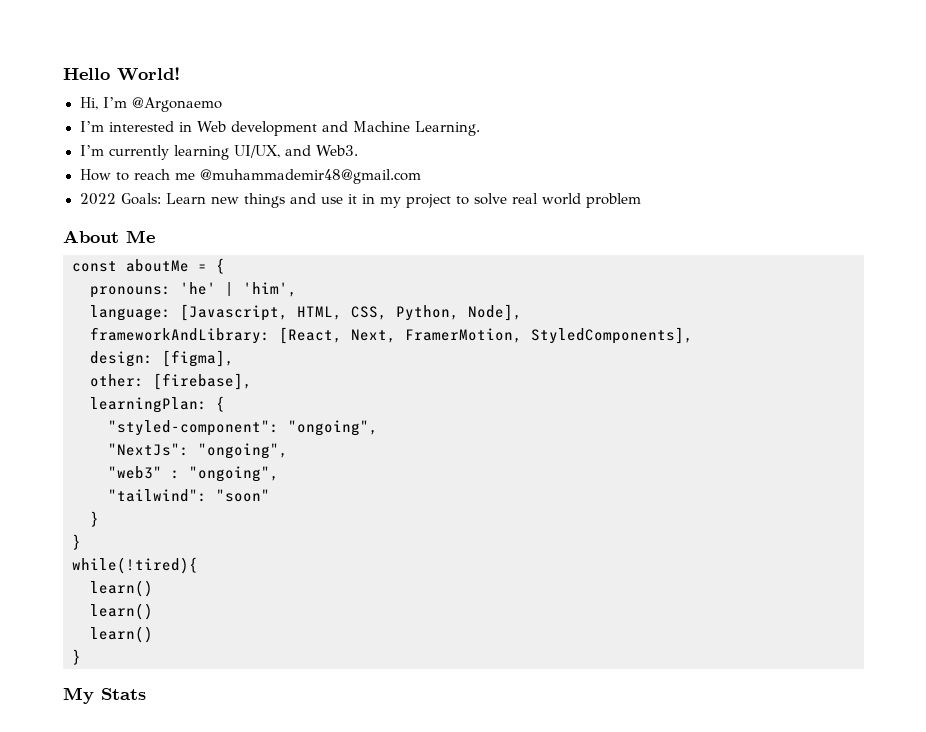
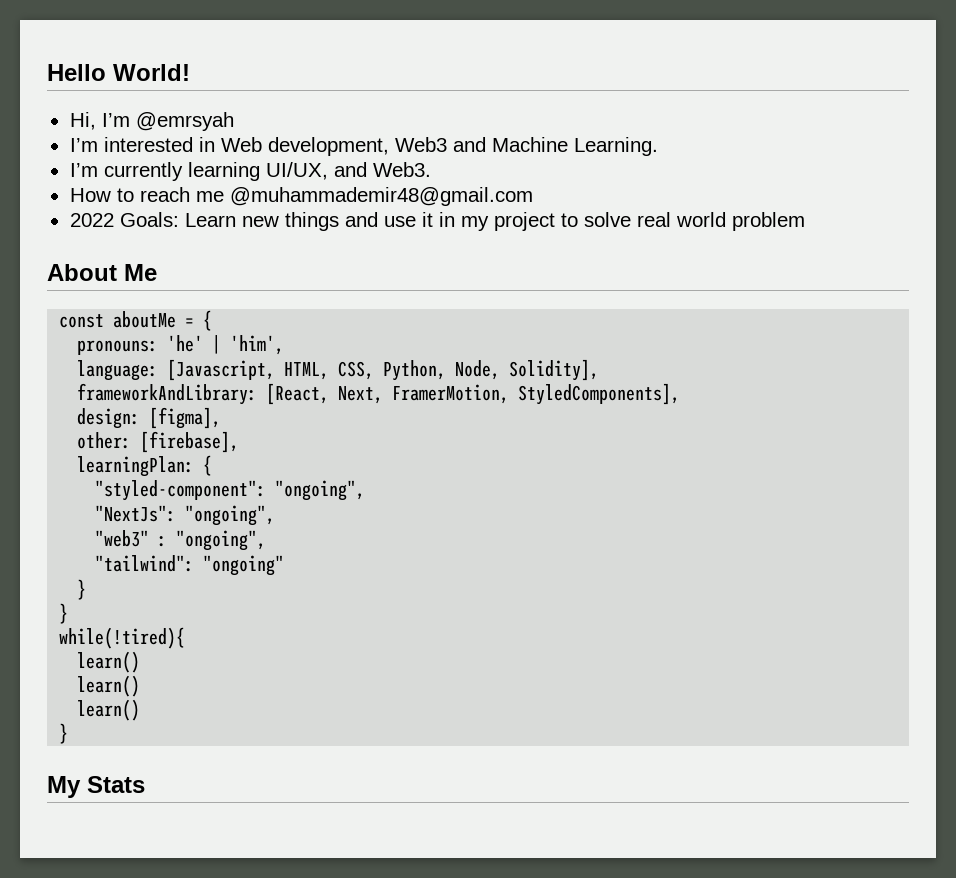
- Hi, I’m @Argonaemo
+ Hi, I’m @emrsyah
- I’m interested in Web development and Machine Learning.
+ I’m interested in Web development, Web3 and Machine Learning.
- language: [Javascript, HTML, CSS, Python, Node],
+ language: [Javascript, HTML, CSS, Python, Node, Solidity],
- "tailwind": "soon"
+ "tailwind": "ongoing"

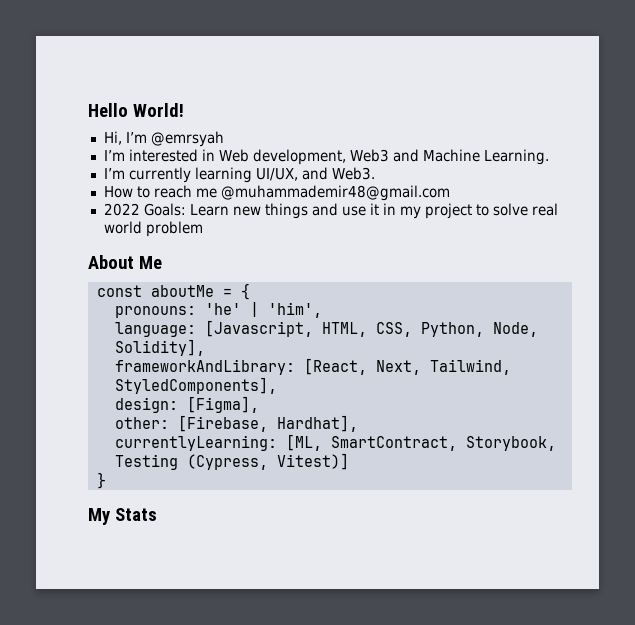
- frameworkAndLibrary: [React, Next, FramerMotion, StyledComponents],
+ frameworkAndLibrary: [React, Next, Tailwind, StyledComponents],
- design: [figma],
+ design: [Figma],
- other: [firebase],
- learningPlan: {
- "styled-component": "ongoing",
- "NextJs": "ongoing",
- "web3" : "ongoing",
- "tailwind": "ongoing"
- }
- }
- while(!tired){
- learn()
- learn()
- learn()
+ other: [Firebase, Hardhat],
+ currentlyLearning: [ML, SmartContract, Storybook, Testing (Cypress, Vitest)]

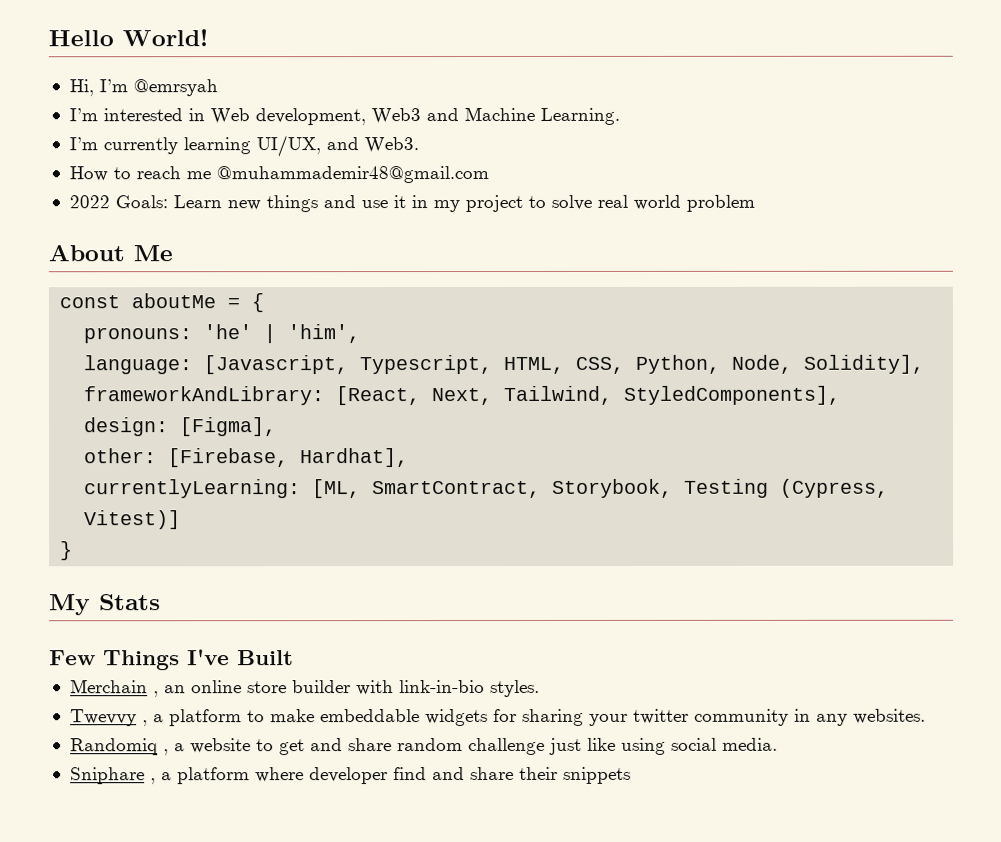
- language: [Javascript, HTML, CSS, Python, Node, Solidity],
+ language: [Javascript, Typescript, HTML, CSS, Python, Node, Solidity],
+ Few Things I've Built
+ Merchain , an online store builder with link-in-bio styles.
+ Twevvy , a platform to make embeddable widgets for sharing your twitter community in any websites.
+ Randomiq , a website to get and share random challenge just like using social media.
+ Sniphare , a platform where developer find and share their snippets

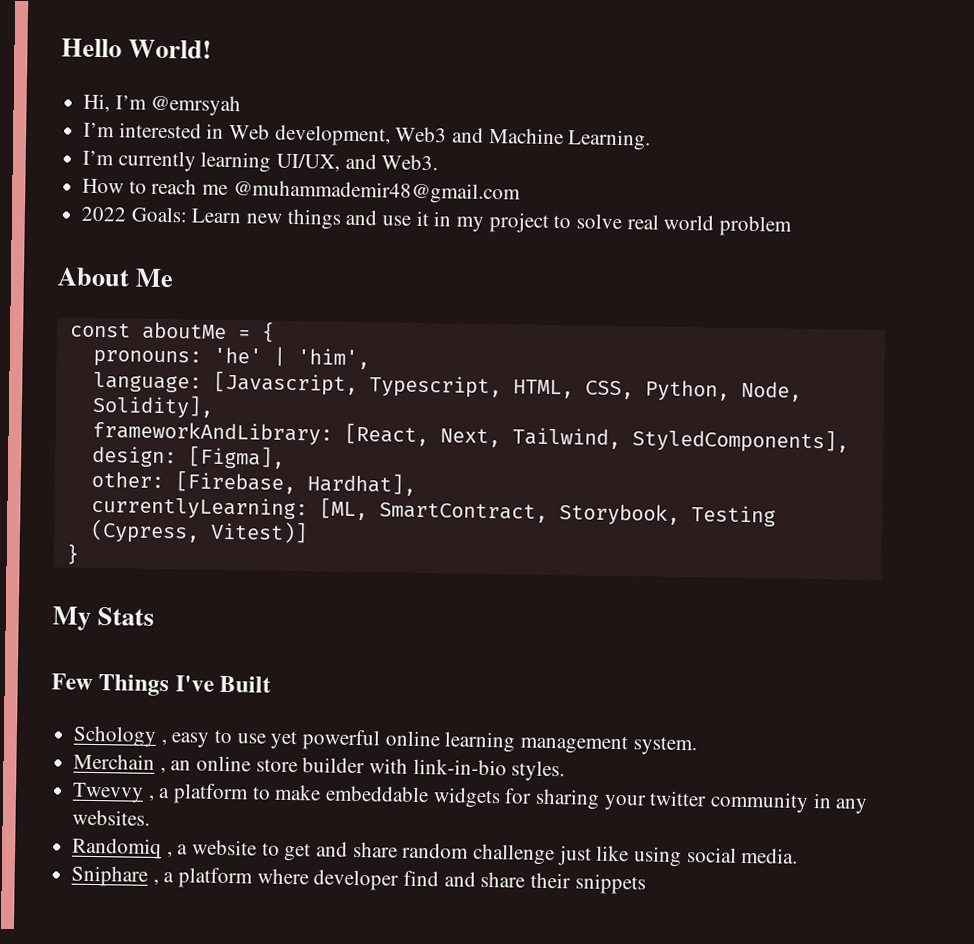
+ Schology , easy to use yet powerful online learning management system.

